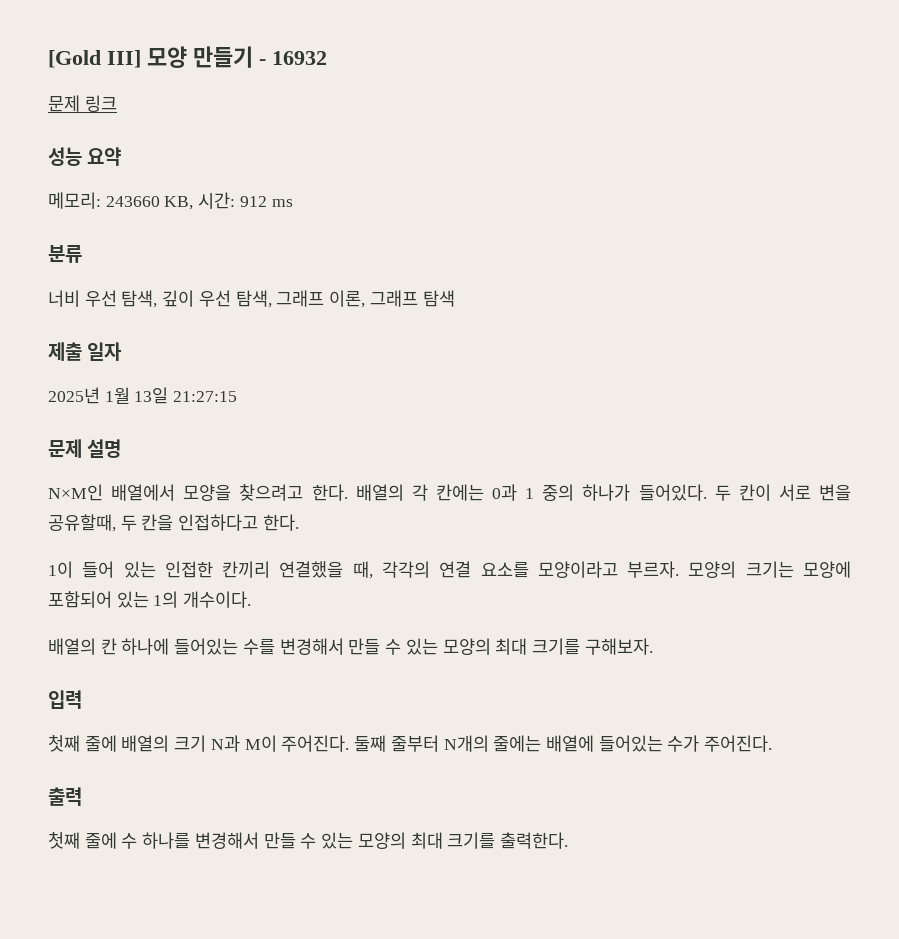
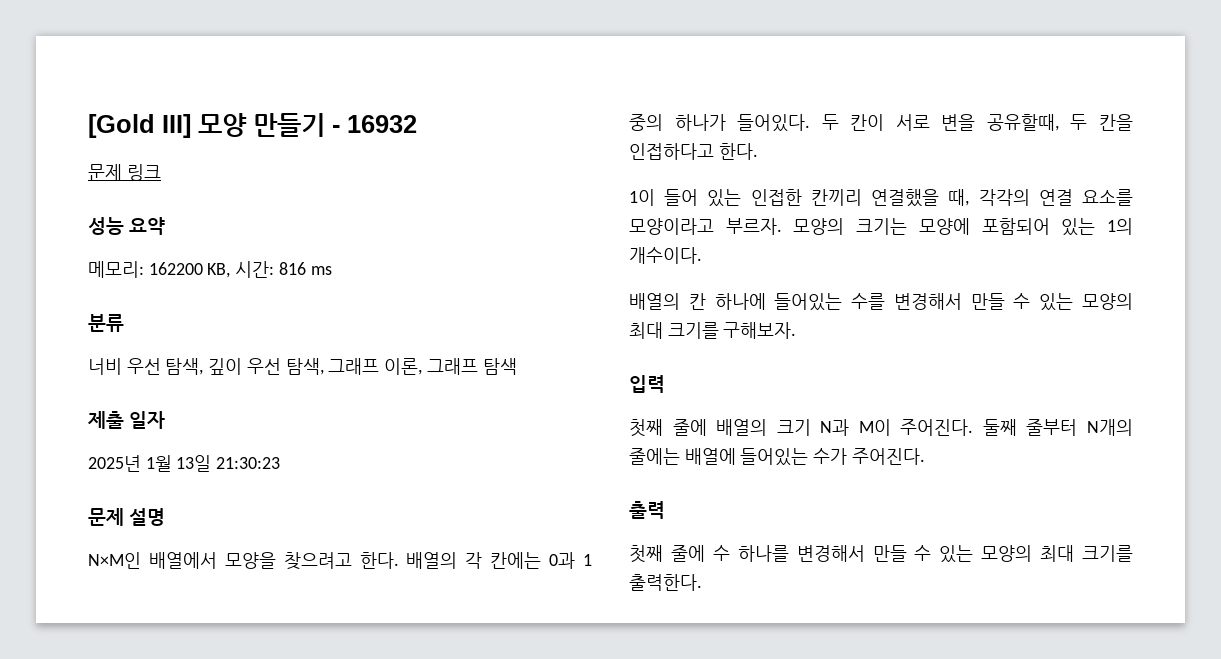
- 메모리: 243660 KB, 시간: 912 ms
+ 메모리: 162200 KB, 시간: 816 ms
- 2025년 1월 13일 21:27:15
+ 2025년 1월 13일 21:30:23

